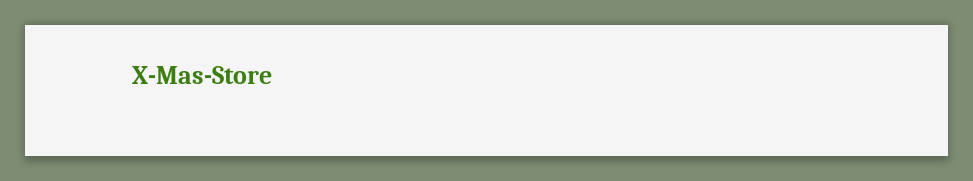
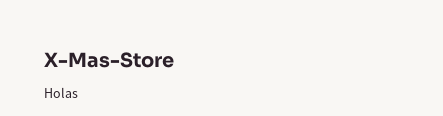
+ Holas

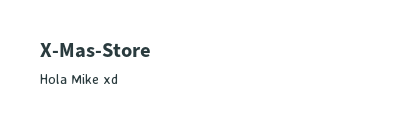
- Holas
+ Hola Mike xd

